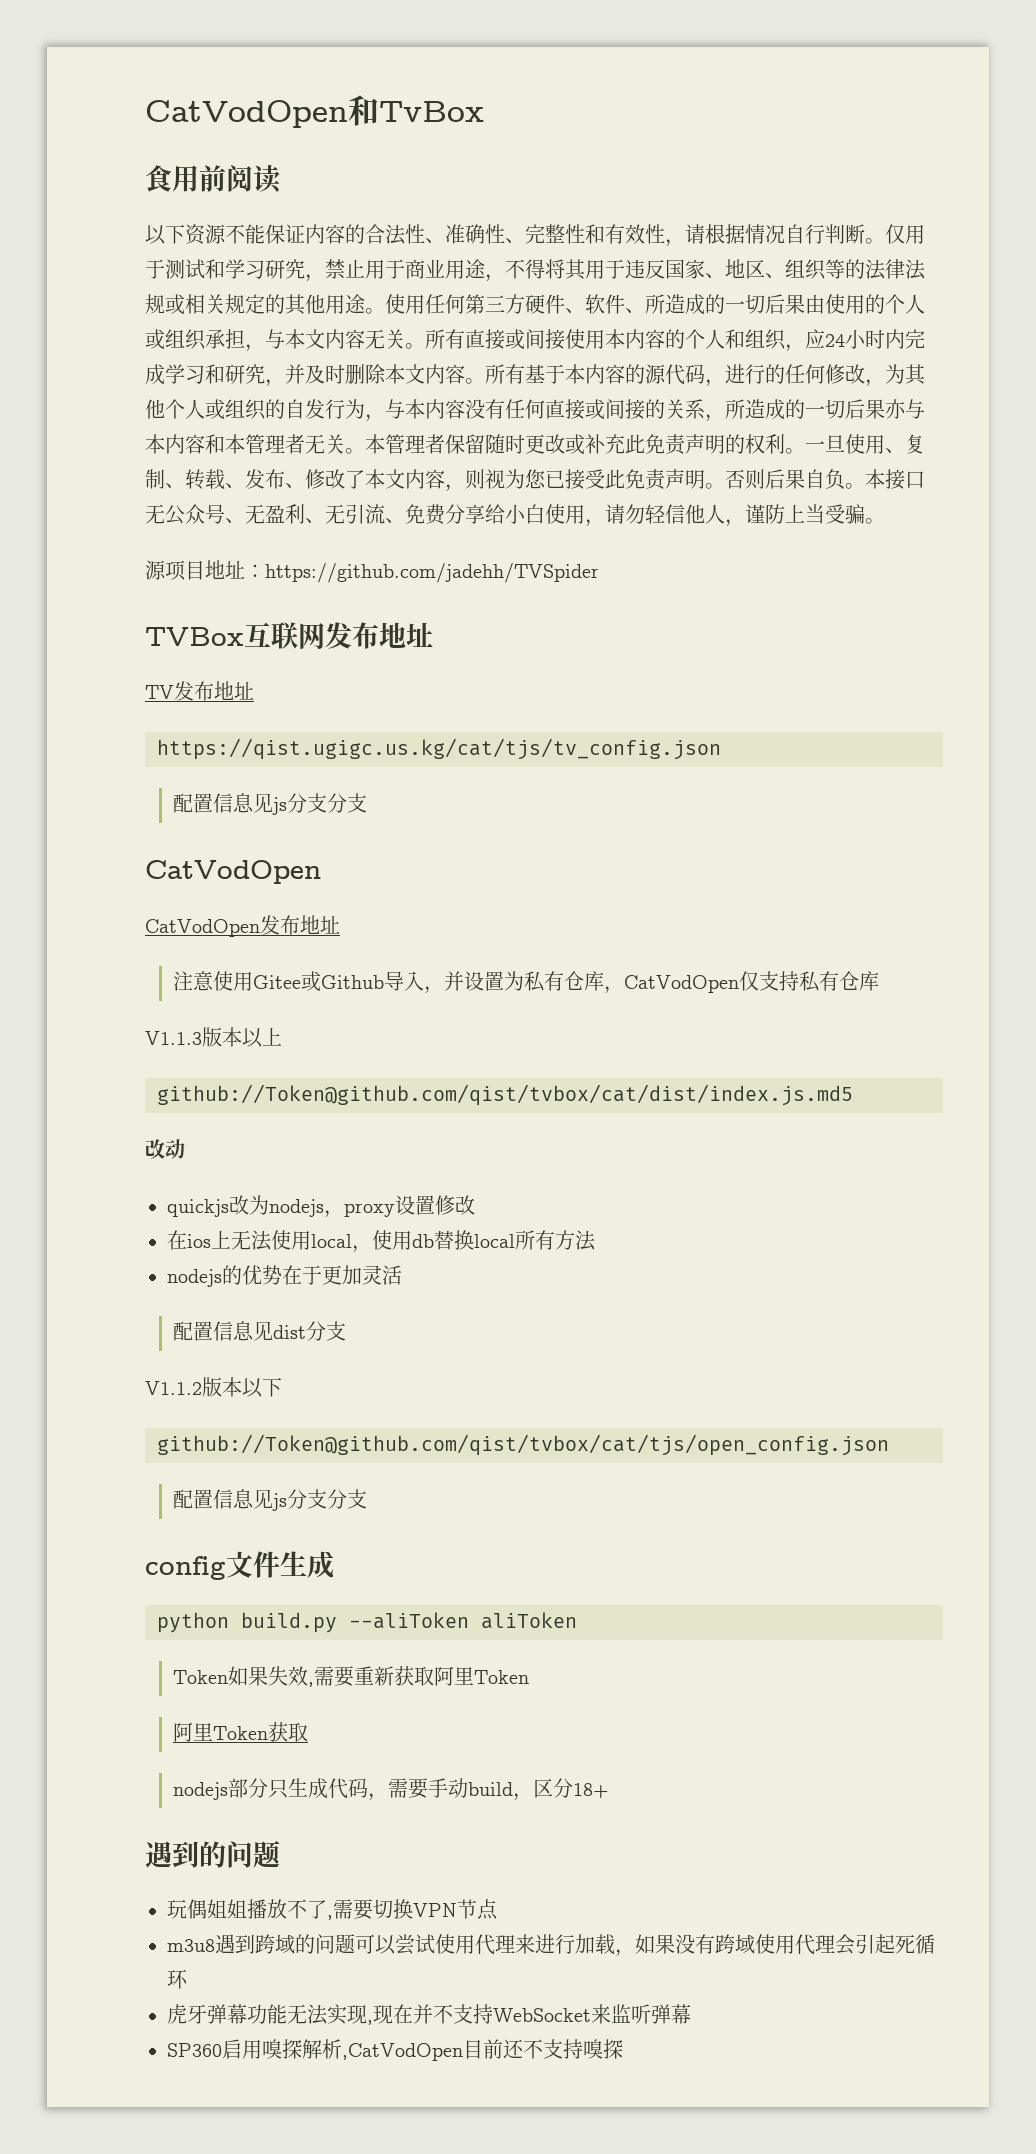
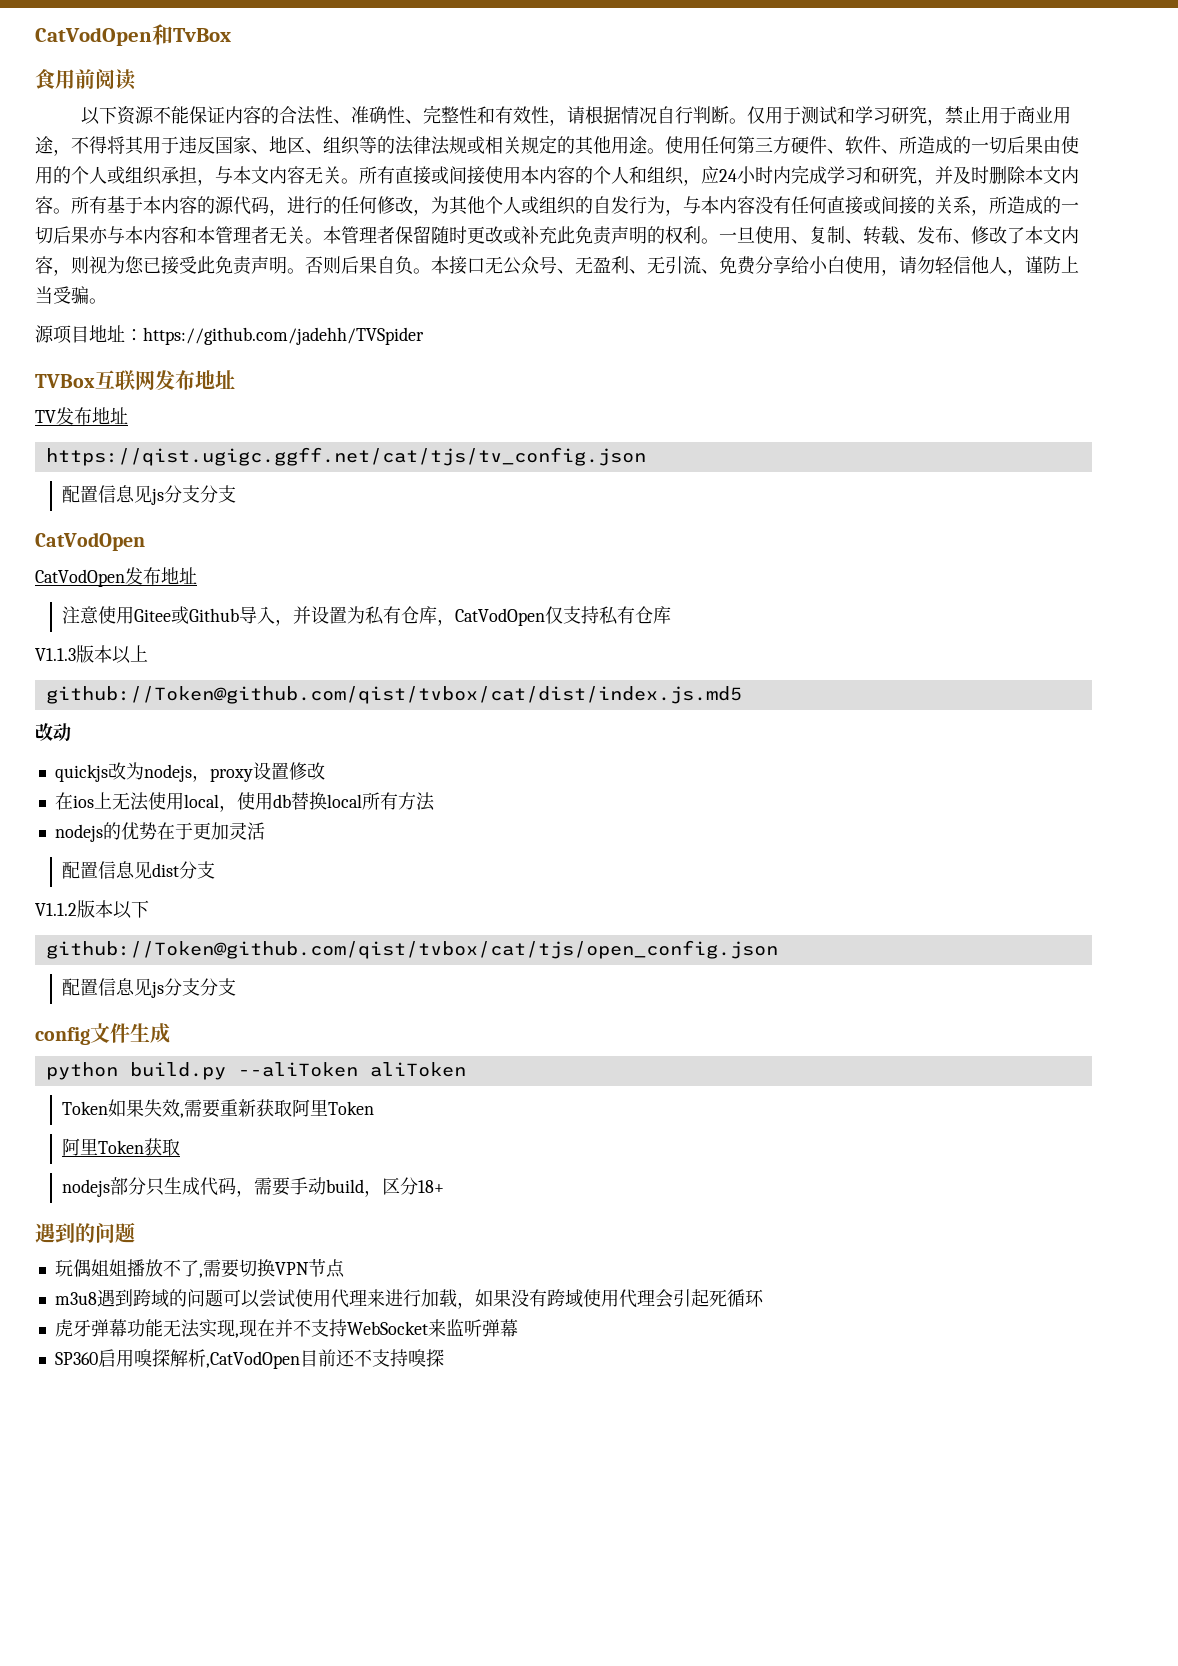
- https://qist.ugigc.us.kg/cat/tjs/tv_config.json
+ https://qist.ugigc.ggff.net/cat/tjs/tv_config.json

